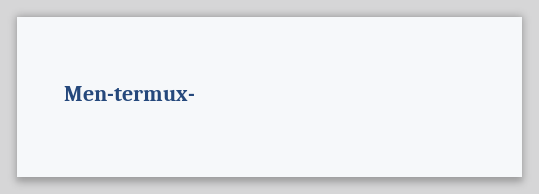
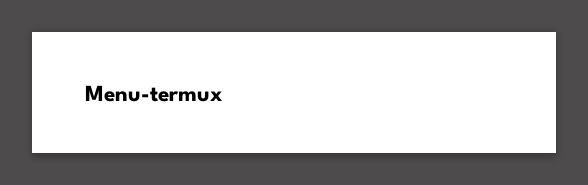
- Men-termux-
+ Menu-termux

